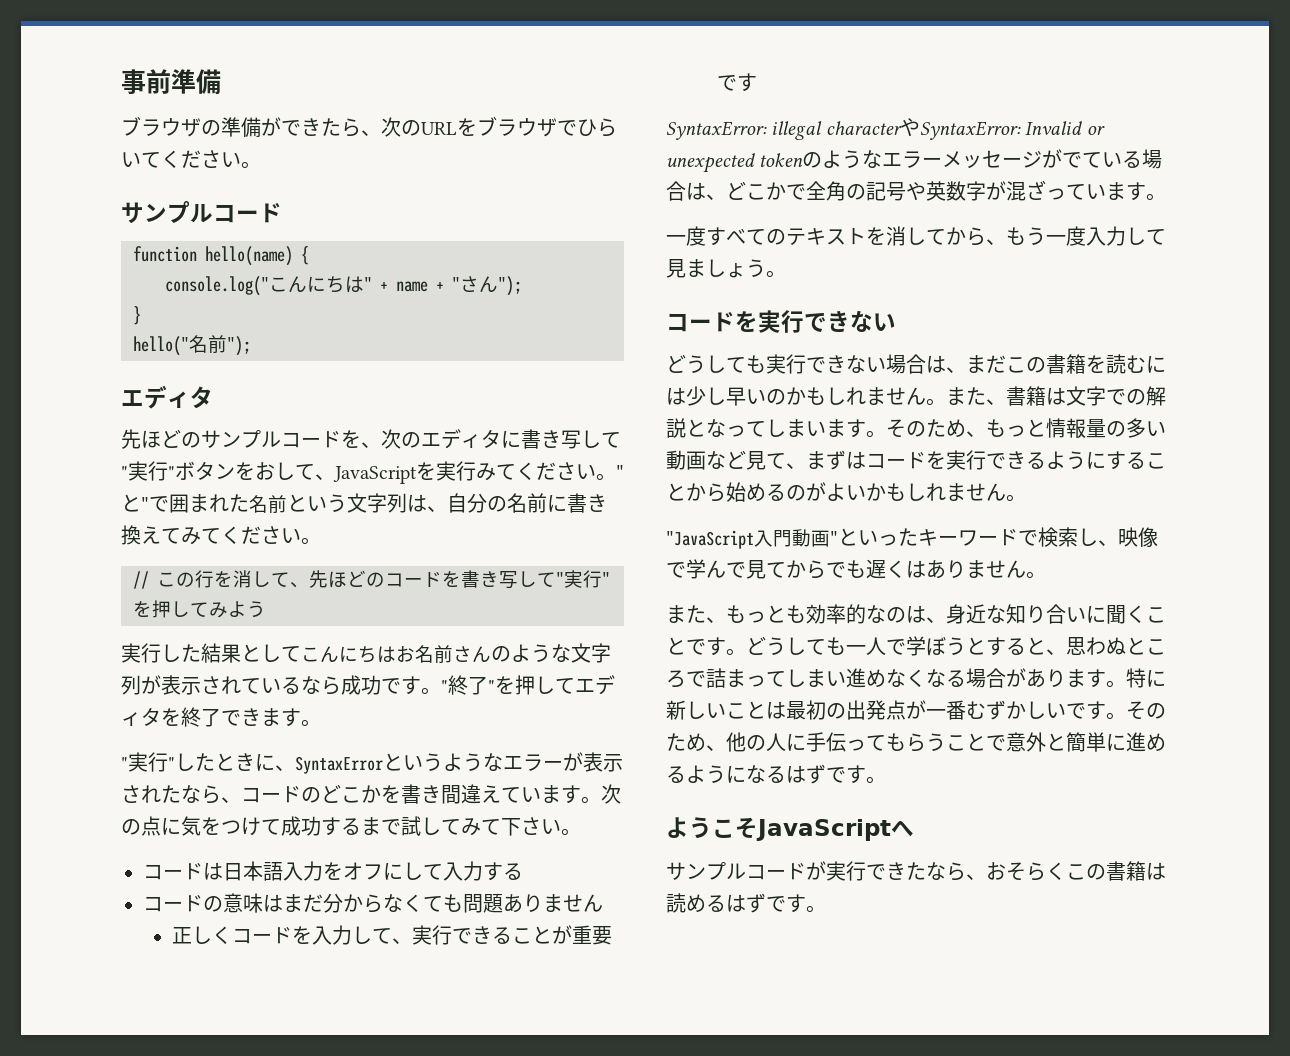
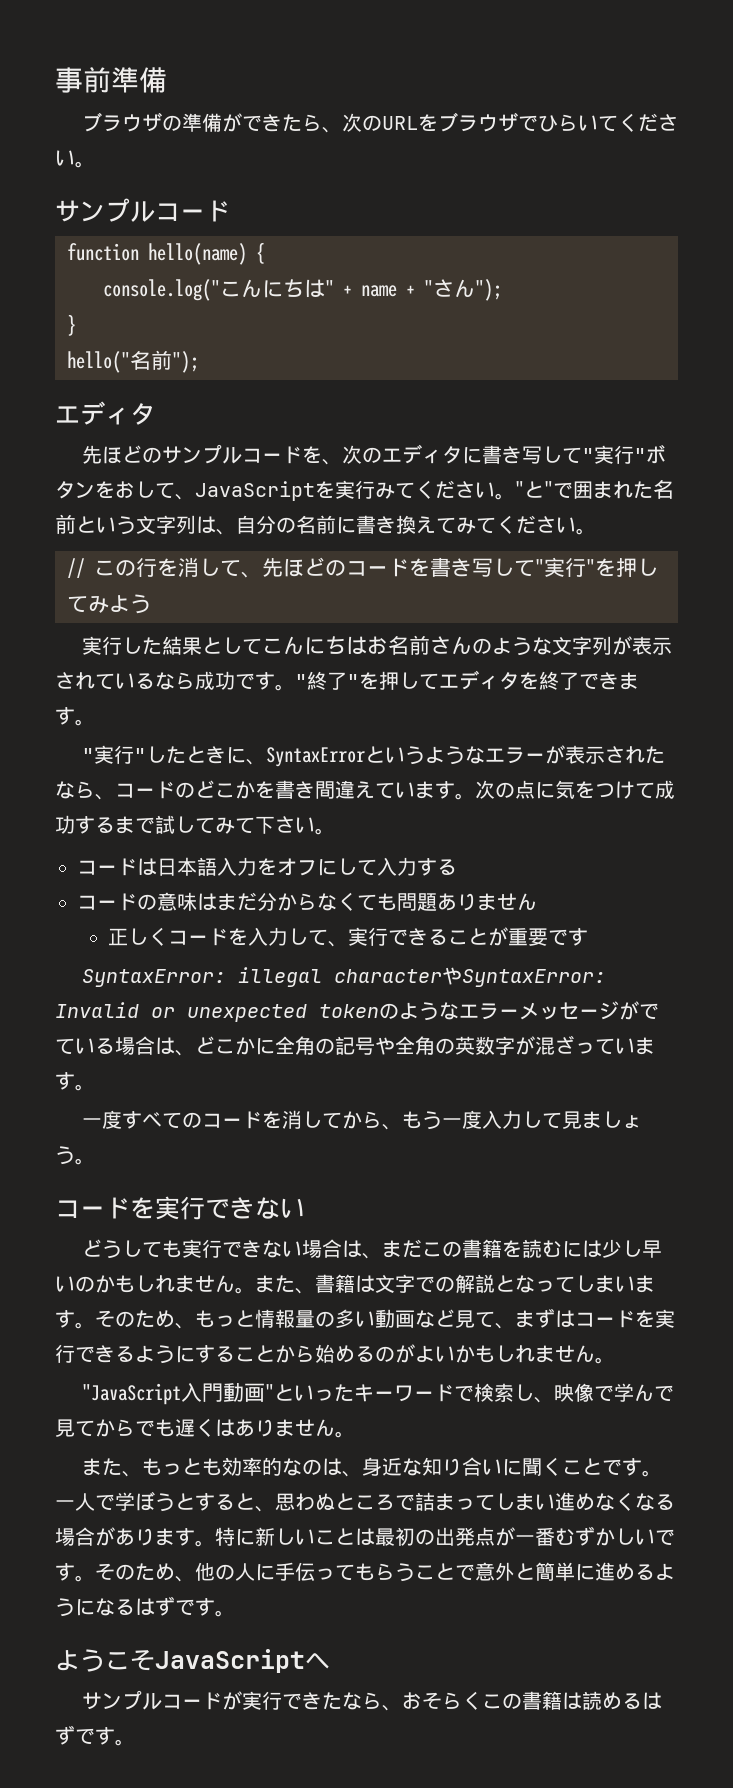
- SyntaxError: illegal characterやSyntaxError: Invalid or unexpected tokenのようなエラーメッセージがでている場合は、どこかで全角の記号や英数字が混ざっています。
+ SyntaxError: illegal characterやSyntaxError: Invalid or unexpected tokenのようなエラーメッセージがでている場合は、どこかに全角の記号や全角の英数字が混ざっています。
- 一度すべてのテキストを消してから、もう一度入力して見ましょう。
+ 一度すべてのコードを消してから、もう一度入力して見ましょう。
- どうしても一人で学ぼうとすると、思わぬところで詰まってしまい進めなくなる場合があります。
+ 一人で学ぼうとすると、思わぬところで詰まってしまい進めなくなる場合があります。

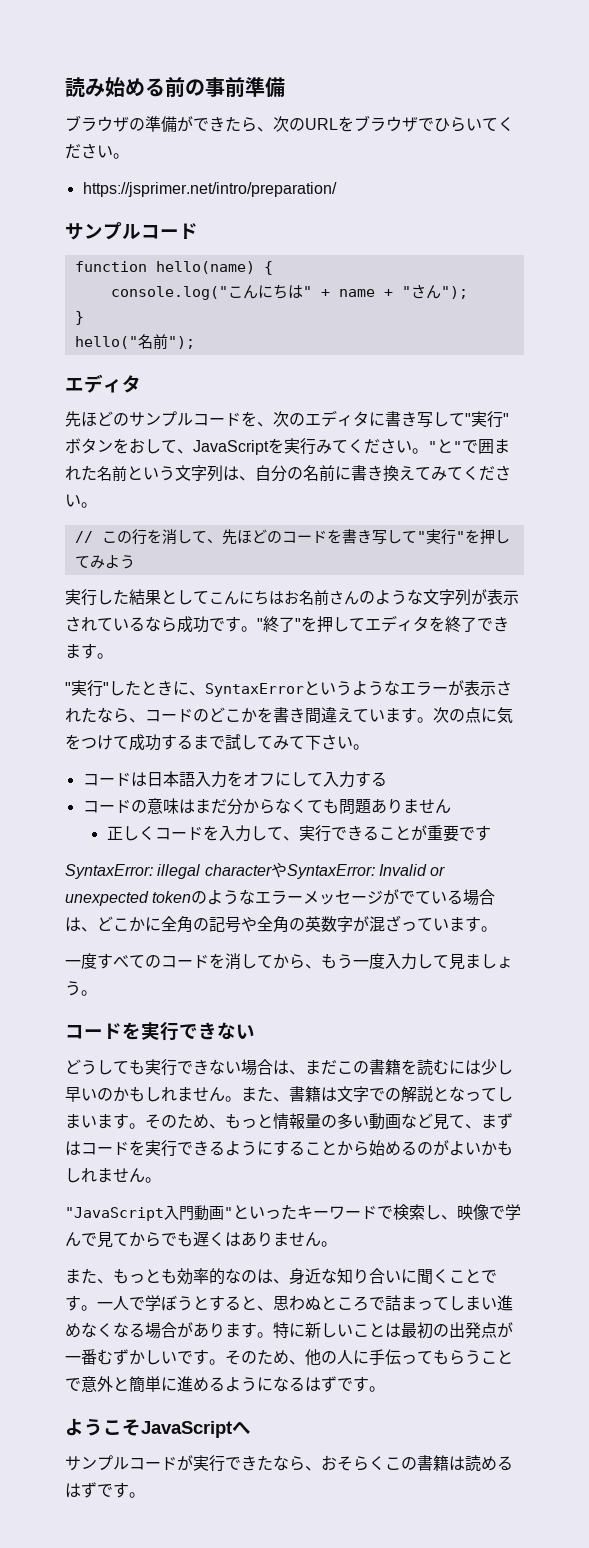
- 事前準備
+ 読み始める前の事前準備
+ https://jsprimer.net/intro/preparation/

